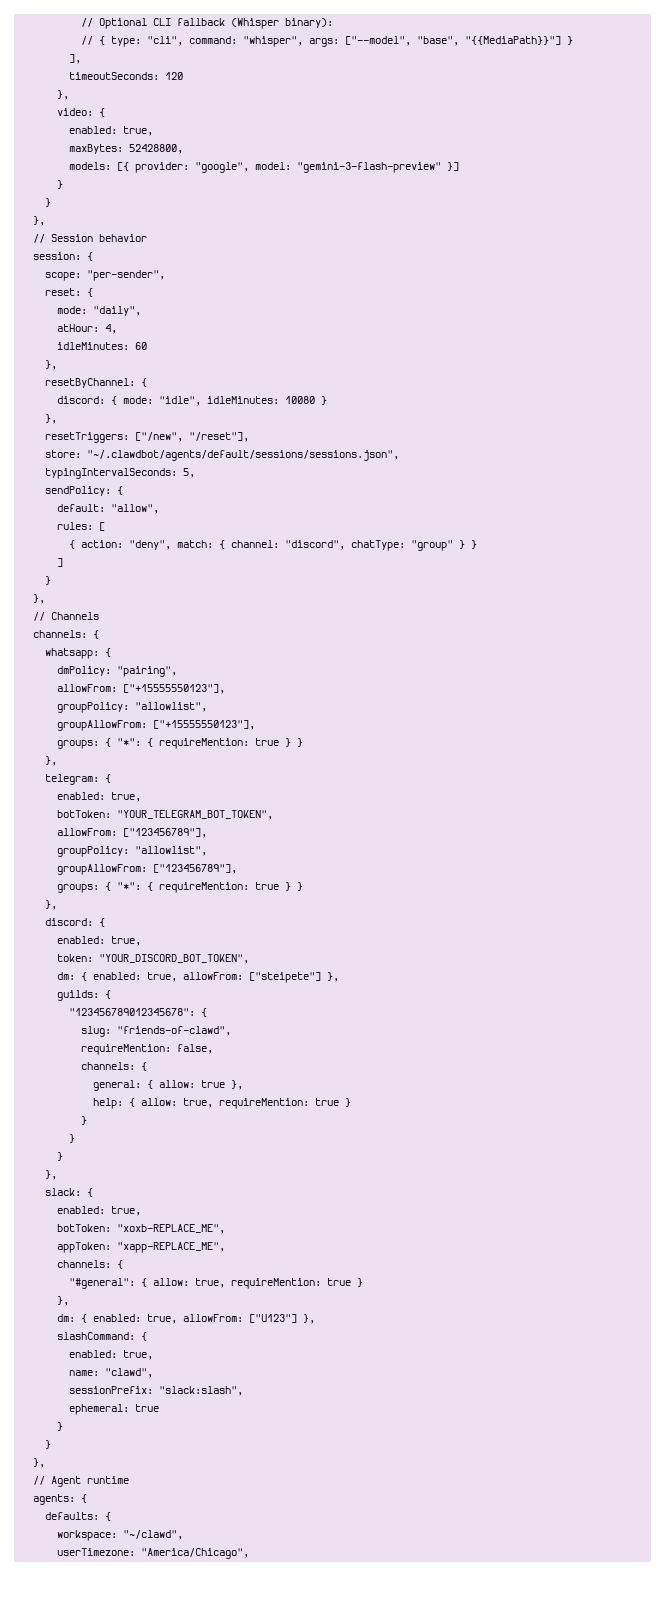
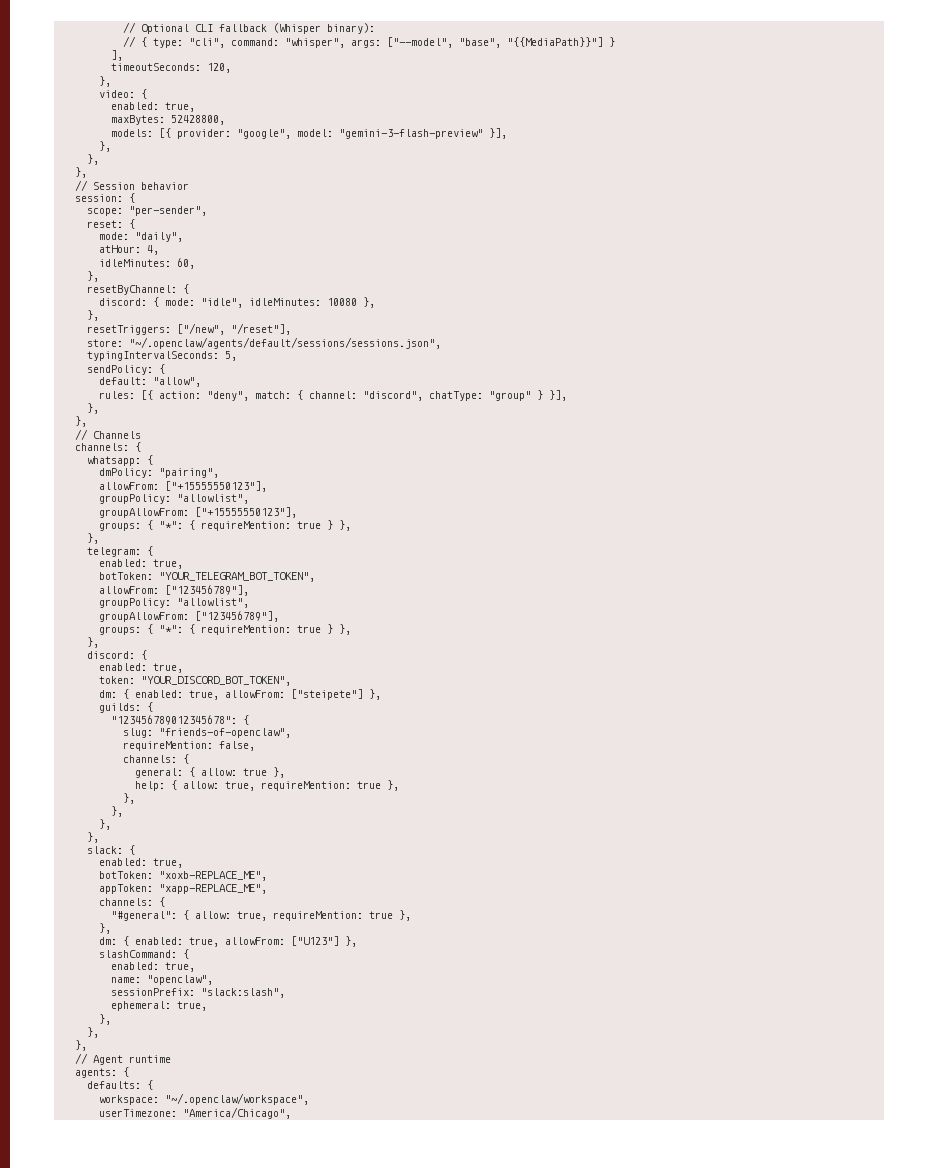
- timeoutSeconds: 120
+ timeoutSeconds: 120,
- models: [{ provider: "google", model: "gemini-3-flash-preview" }]
- }
- }
+ models: [{ provider: "google", model: "gemini-3-flash-preview" }],
+ },
+ },
- idleMinutes: 60
+ idleMinutes: 60,
- discord: { mode: "idle", idleMinutes: 10080 }
+ discord: { mode: "idle", idleMinutes: 10080 },
- store: "~/.clawdbot/agents/default/sessions/sessions.json",
+ store: "~/.openclaw/agents/default/sessions/sessions.json",
- rules: [
- { action: "deny", match: { channel: "discord", chatType: "group" } }
- ]
- }
+ rules: [{ action: "deny", match: { channel: "discord", chatType: "group" } }],
+ },
  groupAllowFrom: ["+15555550123"],
- groups: { "*": { requireMention: true } }
+ groups: { "*": { requireMention: true } },
  groupAllowFrom: ["123456789"],
- groups: { "*": { requireMention: true } }
+ groups: { "*": { requireMention: true } },
- slug: "friends-of-clawd",
+ slug: "friends-of-openclaw",
- help: { allow: true, requireMention: true }
- }
- }
- }
+ help: { allow: true, requireMention: true },
+ },
+ },
+ },
- "#general": { allow: true, requireMention: true }
+ "#general": { allow: true, requireMention: true },
- name: "clawd",
+ name: "openclaw",
- ephemeral: true
- }
- }
+ ephemeral: true,
+ },
+ },
- workspace: "~/clawd",
+ workspace: "~/.openclaw/workspace",

